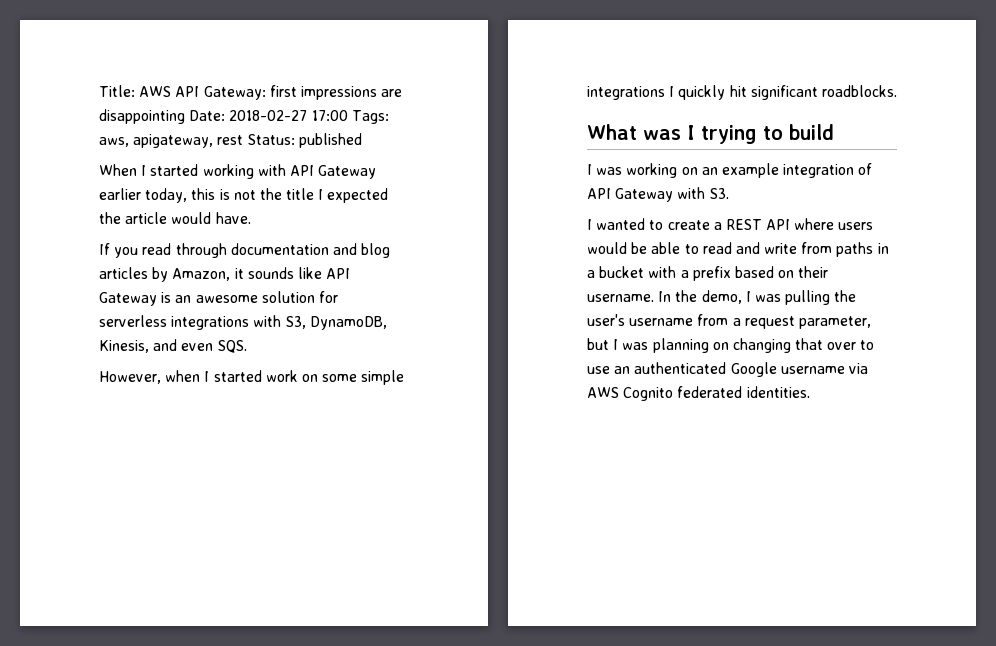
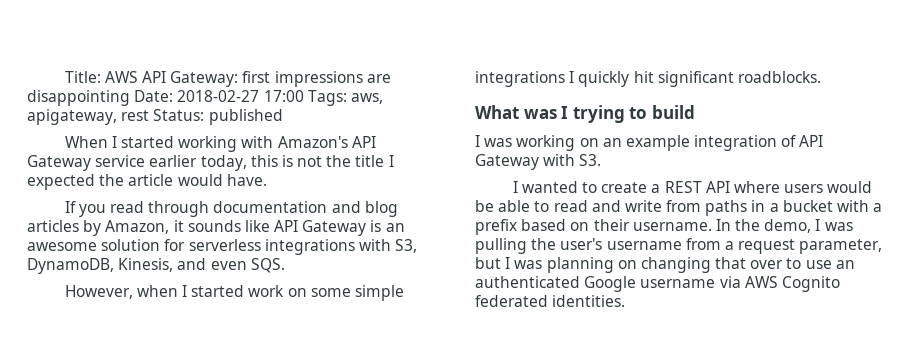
- When I started working with API Gateway earlier today, this is not the title I expected the article would have.
+ When I started working with Amazon's API Gateway service earlier today, this is not the title I expected the article would have.

